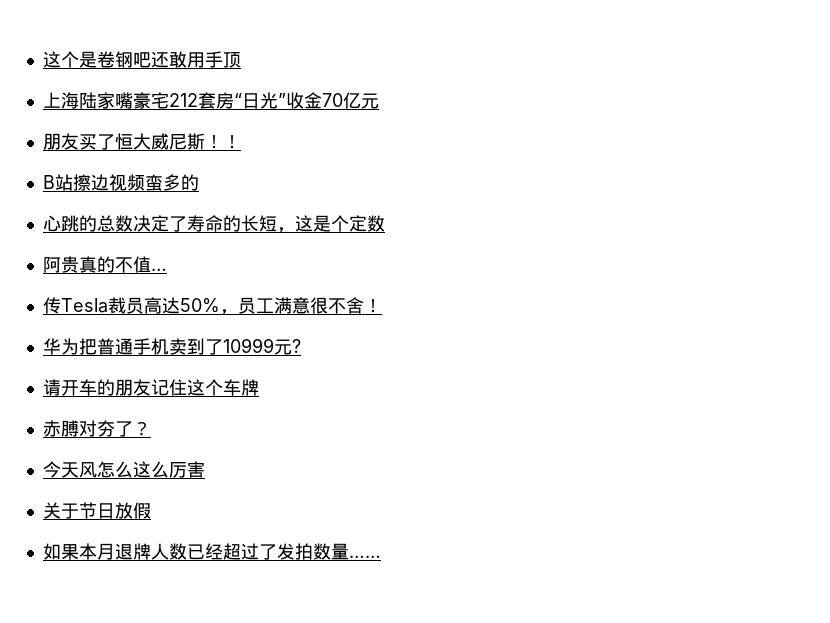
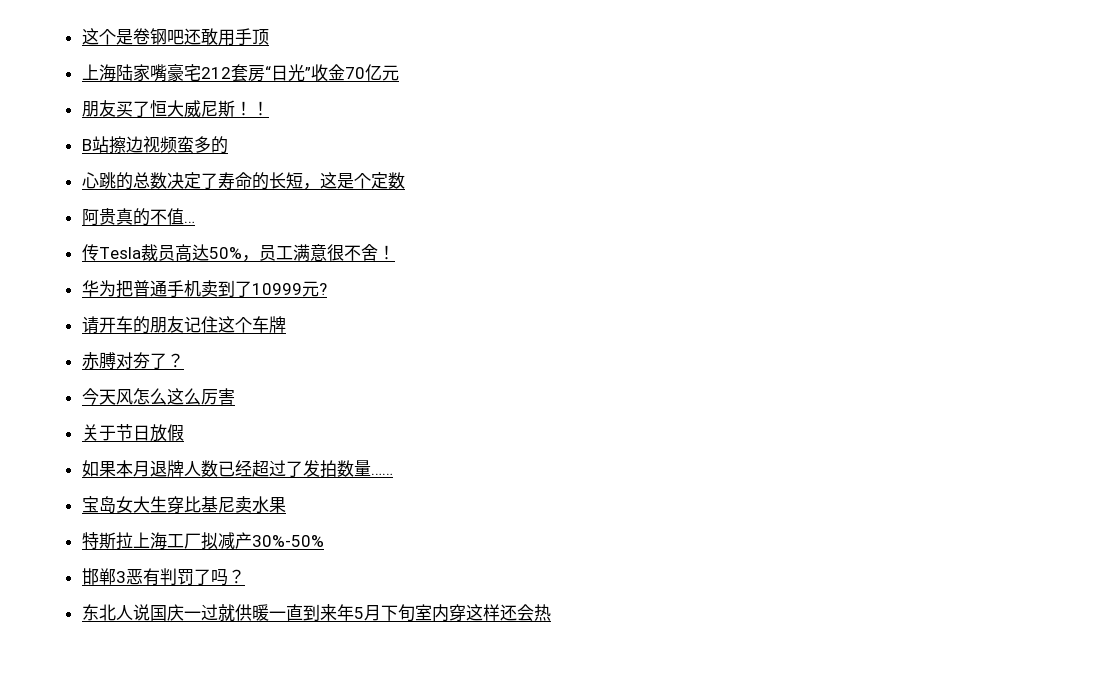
+ 宝岛女大生穿比基尼卖水果
+ 特斯拉上海工厂拟减产30%-50%
+ 邯郸3恶有判罚了吗？
+ 东北人说国庆一过就供暖一直到来年5月下旬室内穿这样还会热

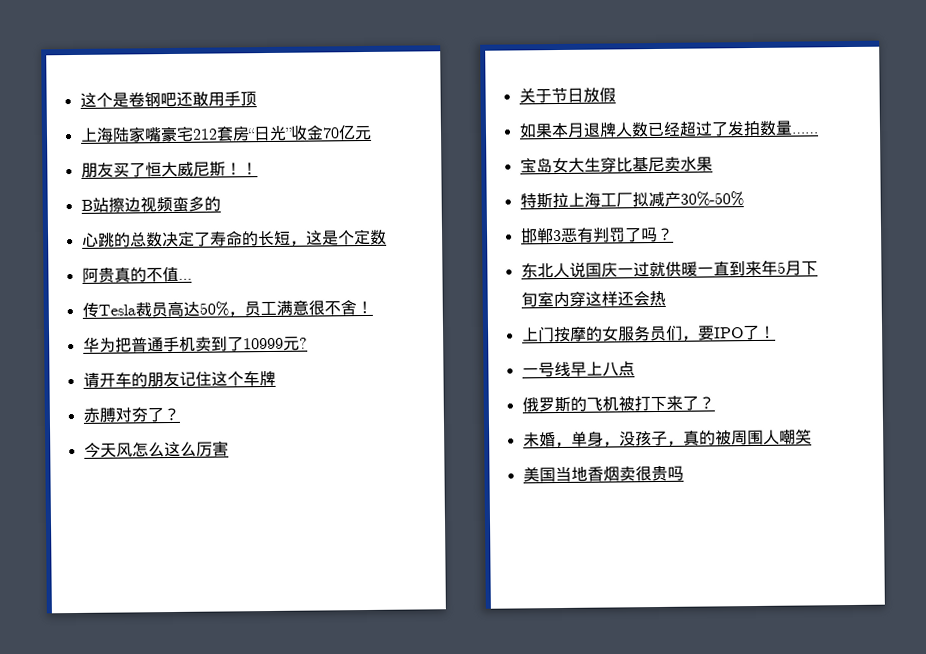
+ 上门按摩的女服务员们，要IPO了！
+ 一号线早上八点
+ 俄罗斯的飞机被打下来了？
+ 未婚，单身，没孩子，真的被周围人嘲笑
+ 美国当地香烟卖很贵吗

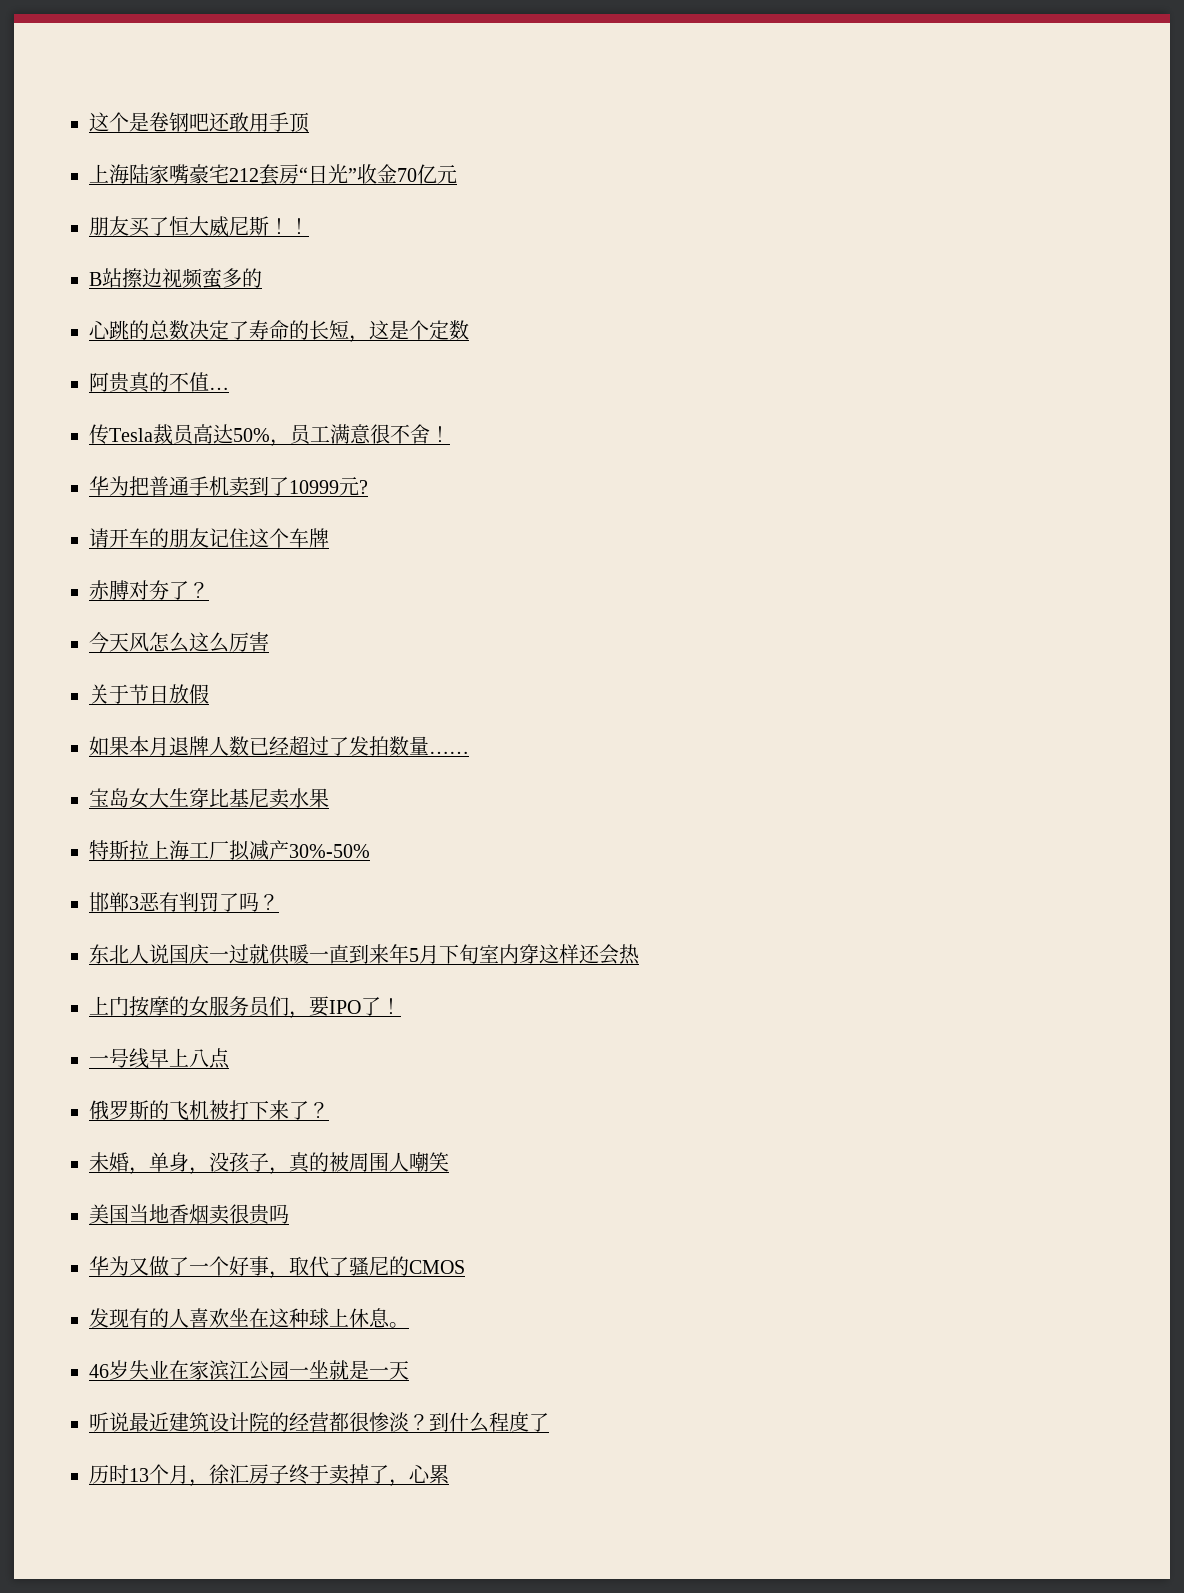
+ 华为又做了一个好事，取代了骚尼的CMOS
+ 发现有的人喜欢坐在这种球上休息。
+ 46岁失业在家滨江公园一坐就是一天
+ 听说最近建筑设计院的经营都很惨淡？到什么程度了
+ 历时13个月，徐汇房子终于卖掉了，心累

